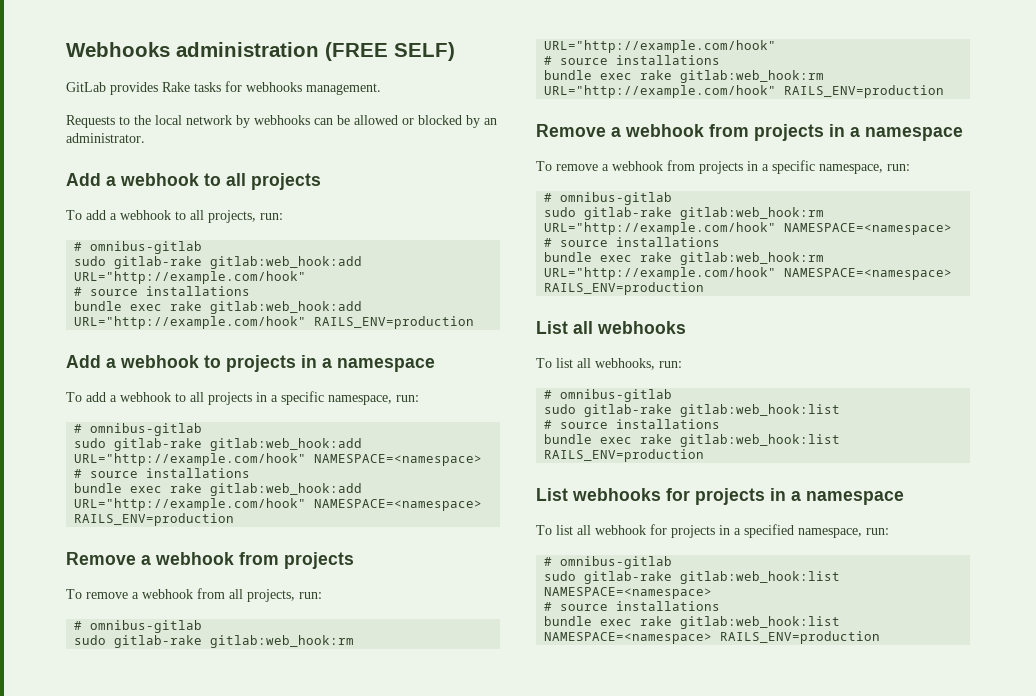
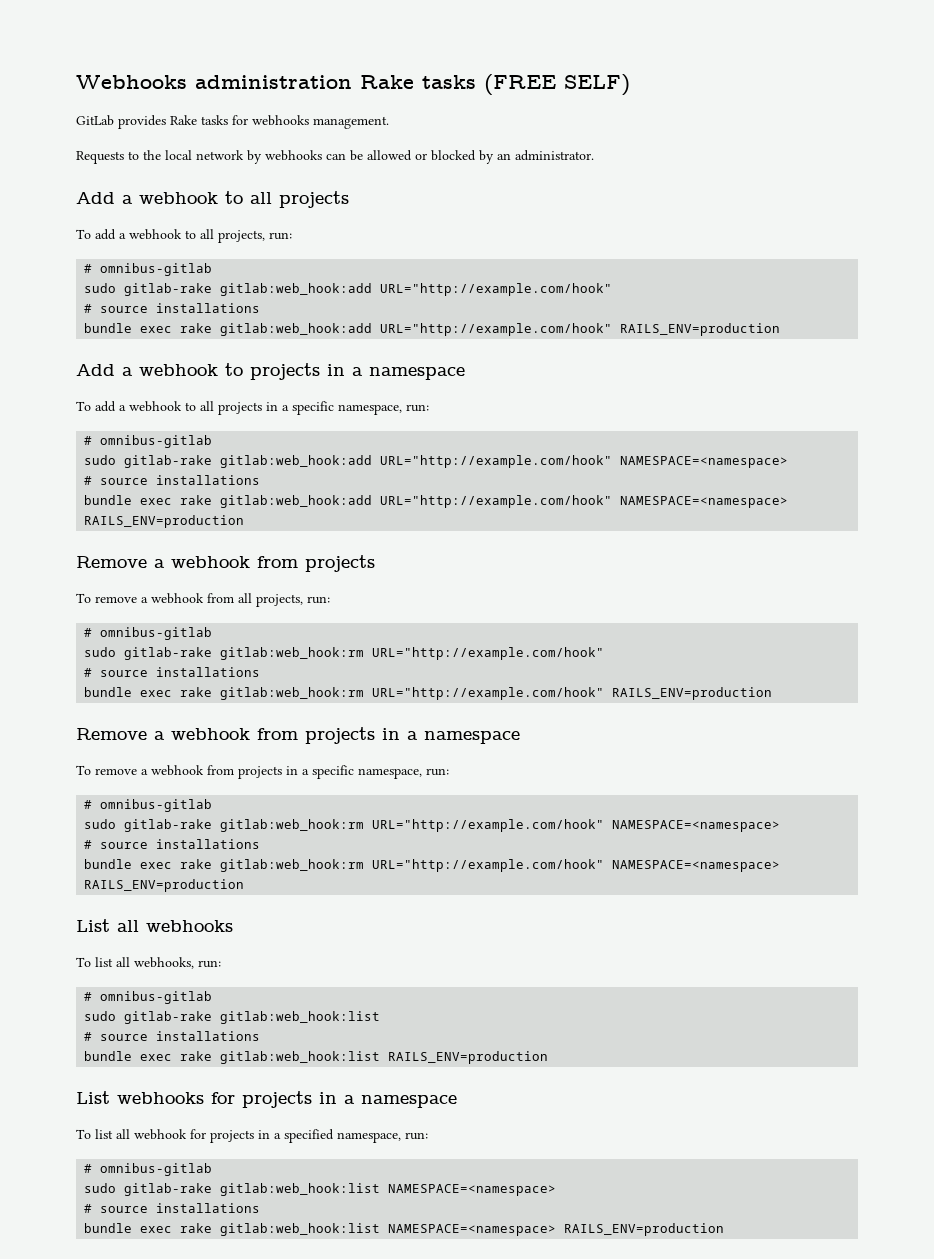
- Webhooks administration (FREE SELF)
+ Webhooks administration Rake tasks (FREE SELF)

